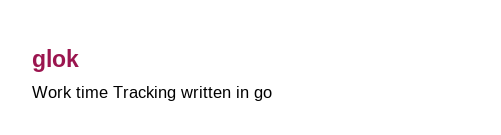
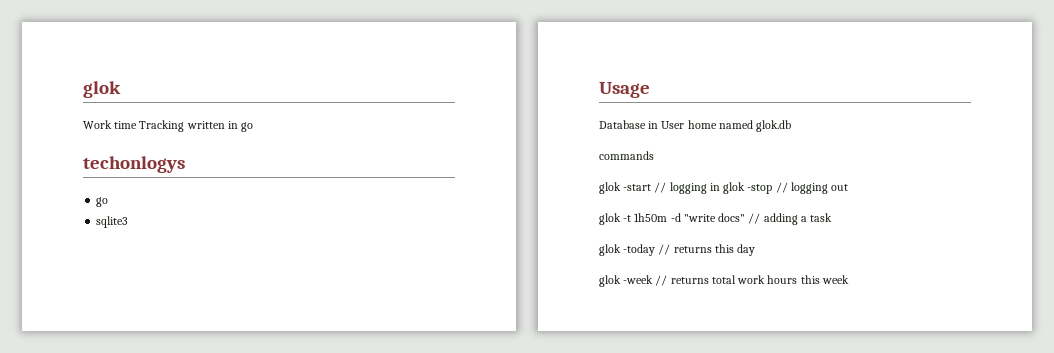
+ techonlogys
+ go
+ sqlite3
+ Usage
+ Database in User home named glok.db
+ commands
+ glok -start // logging in glok -stop // logging out
+ glok -t 1h50m -d "write docs" // adding a task
+ glok -today // returns this day
+ glok -week // returns total work hours this week

